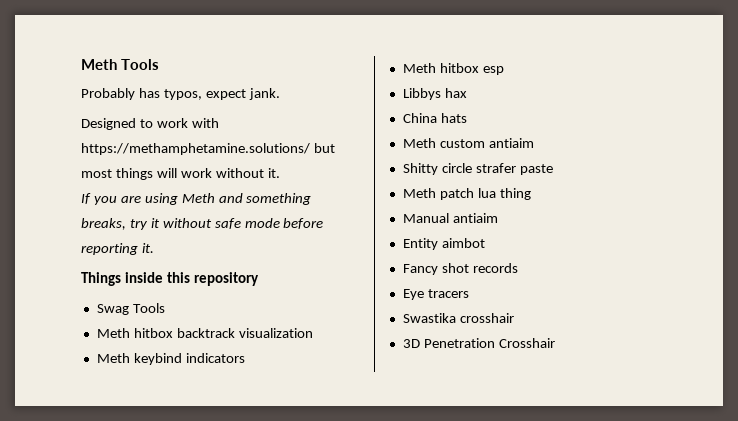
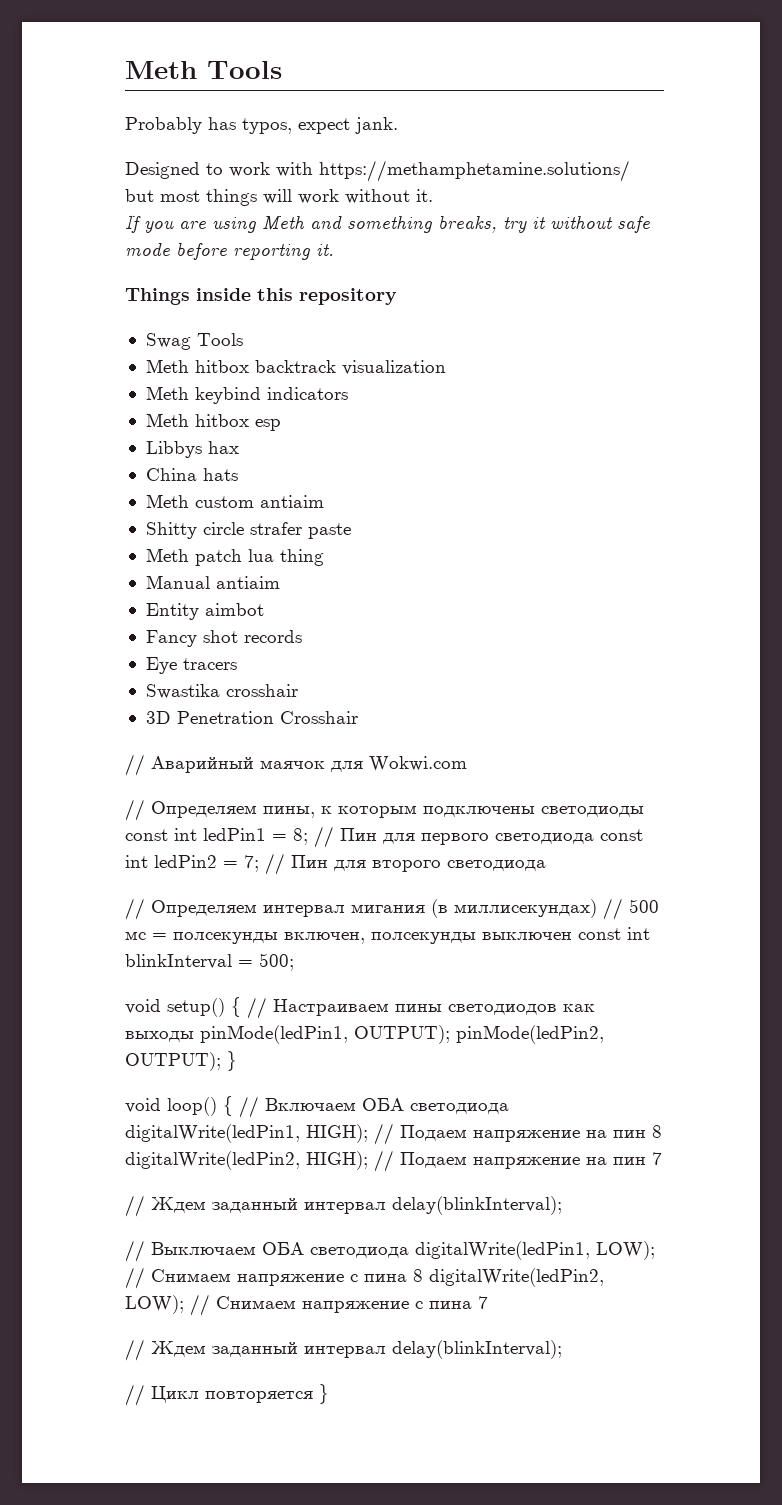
+ // Аварийный маячок для Wokwi.com
+ // Определяем пины, к которым подключены светодиоды const int ledPin1 = 8; // Пин для первого светодиода const int ledPin2 = 7; // Пин для второго светодиода
+ // Определяем интервал мигания (в миллисекундах) // 500 мс = полсекунды включен, полсекунды выключен const int blinkInterval = 500;
+ void setup() { // Настраиваем пины светодиодов как выходы pinMode(ledPin1, OUTPUT); pinMode(ledPin2, OUTPUT); }
+ void loop() { // Включаем ОБА светодиода digitalWrite(ledPin1, HIGH); // Подаем напряжение на пин 8 digitalWrite(ledPin2, HIGH); // Подаем напряжение на пин 7
+ // Ждем заданный интервал delay(blinkInterval);
+ // Выключаем ОБА светодиода digitalWrite(ledPin1, LOW); // Снимаем напряжение с пина 8 digitalWrite(ledPin2, LOW); // Снимаем напряжение с пина 7
+ // Ждем заданный интервал delay(blinkInterval);
+ // Цикл повторяется }

